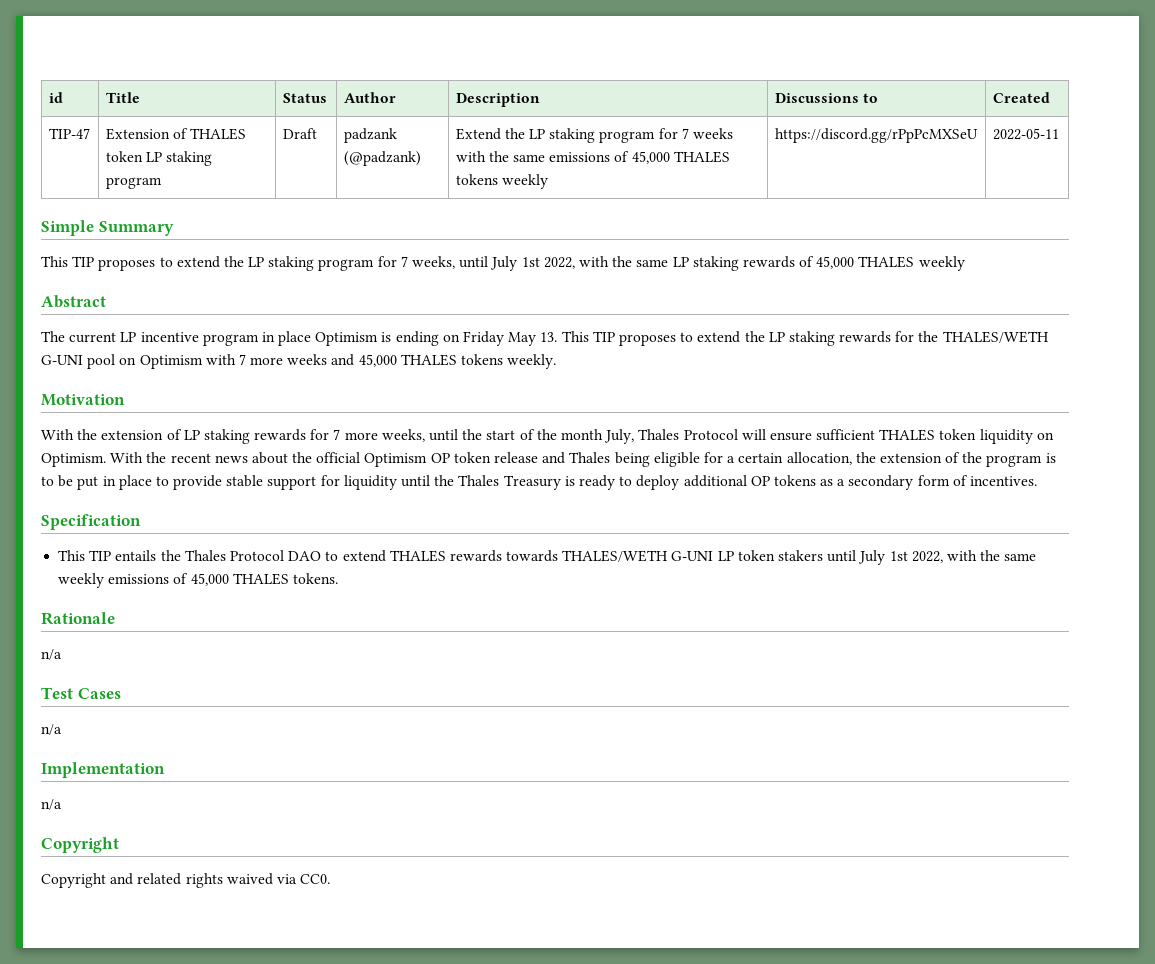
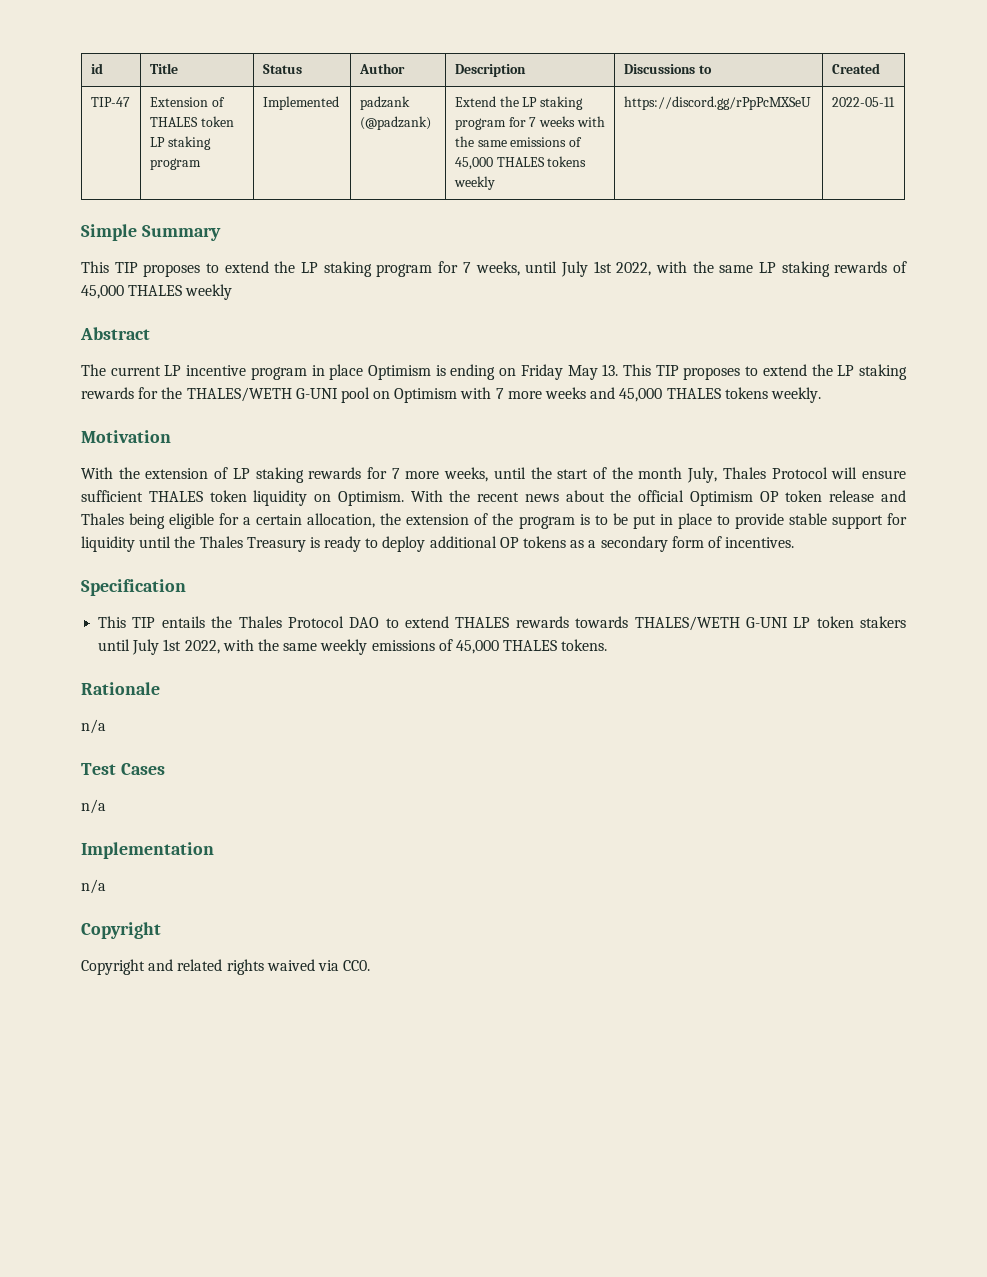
- TIP-47 | Extension of THALES token LP staking program | Draft | padzank (@padzank) | Extend the LP staking program for 7 weeks with the same emissions of 45,000 THALES tokens weekly | https://discord.gg/rPpPcMXSeU | 2022-05-11
+ TIP-47 | Extension of THALES token LP staking program | Implemented | padzank (@padzank) | Extend the LP staking program for 7 weeks with the same emissions of 45,000 THALES tokens weekly | https://discord.gg/rPpPcMXSeU | 2022-05-11

